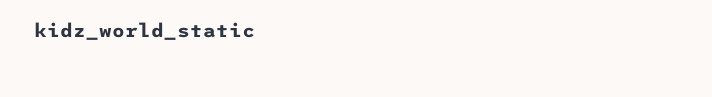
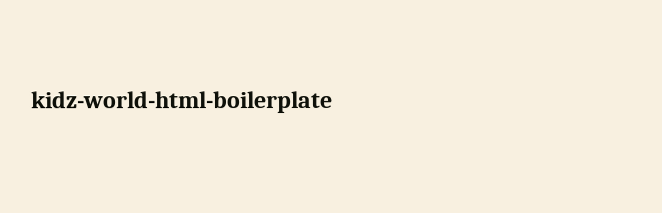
- kidz_world_static
+ kidz-world-html-boilerplate

